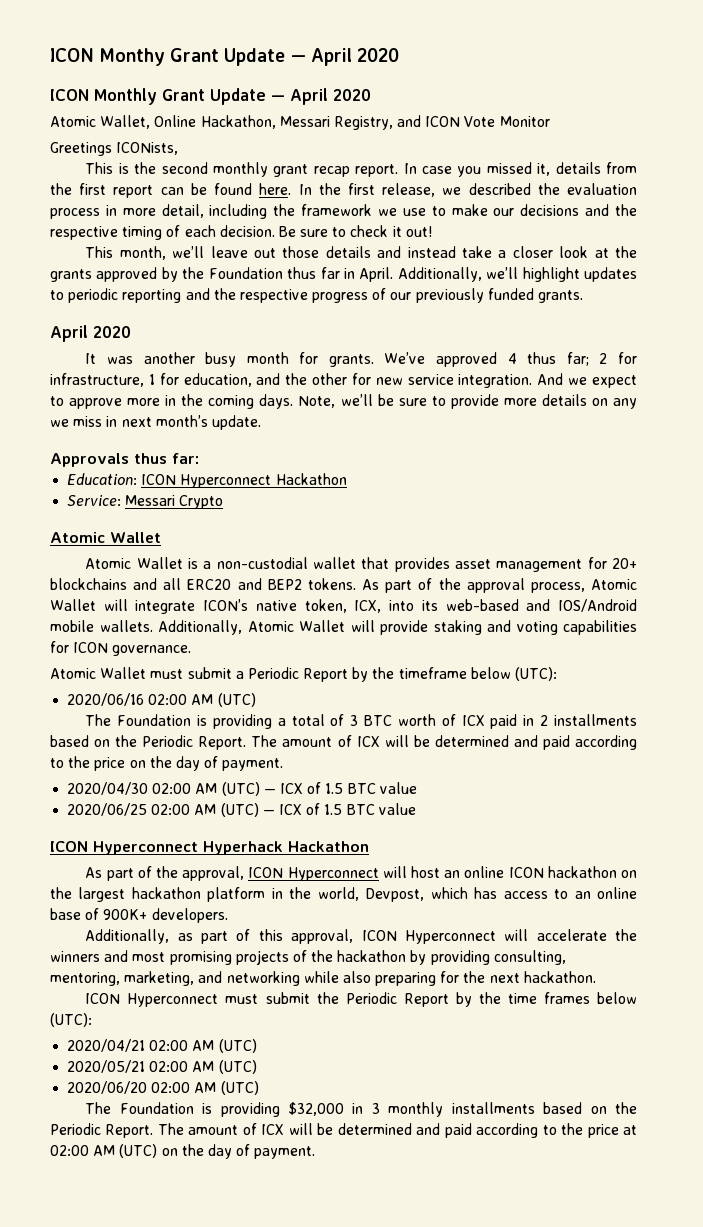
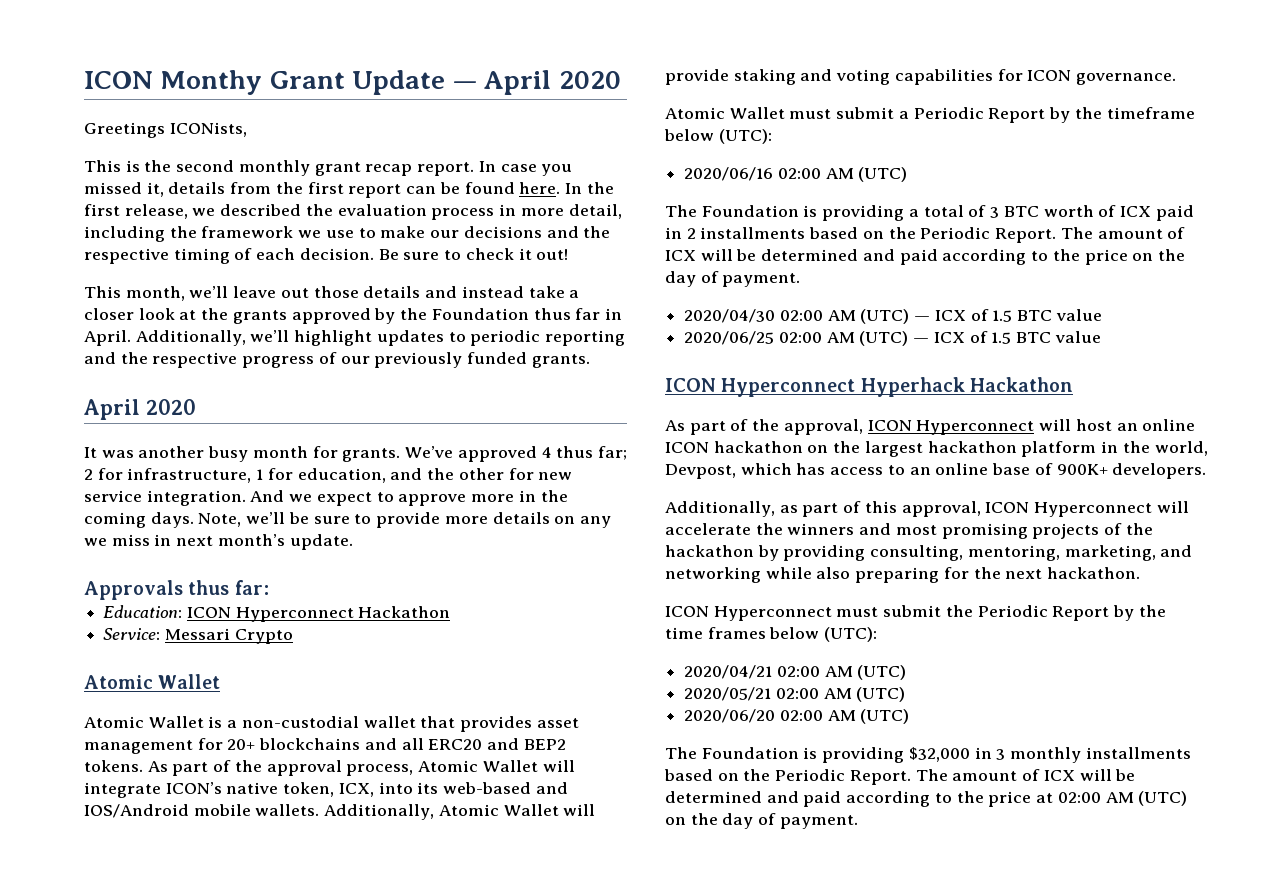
- ICON Monthly Grant Update — April 2020
- Atomic Wallet, Online Hackathon, Messari Registry, and ICON Vote Monitor

